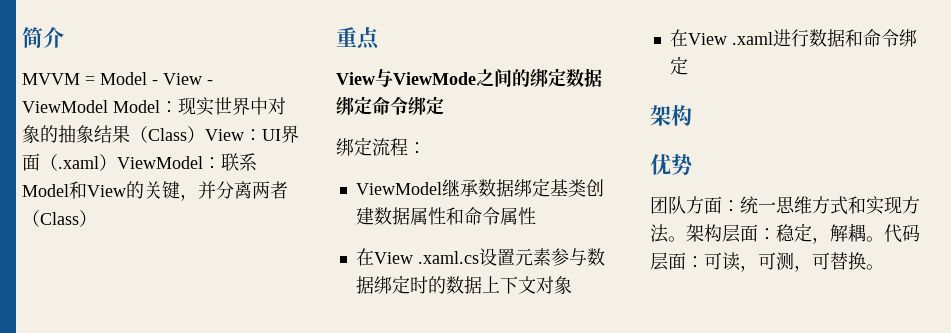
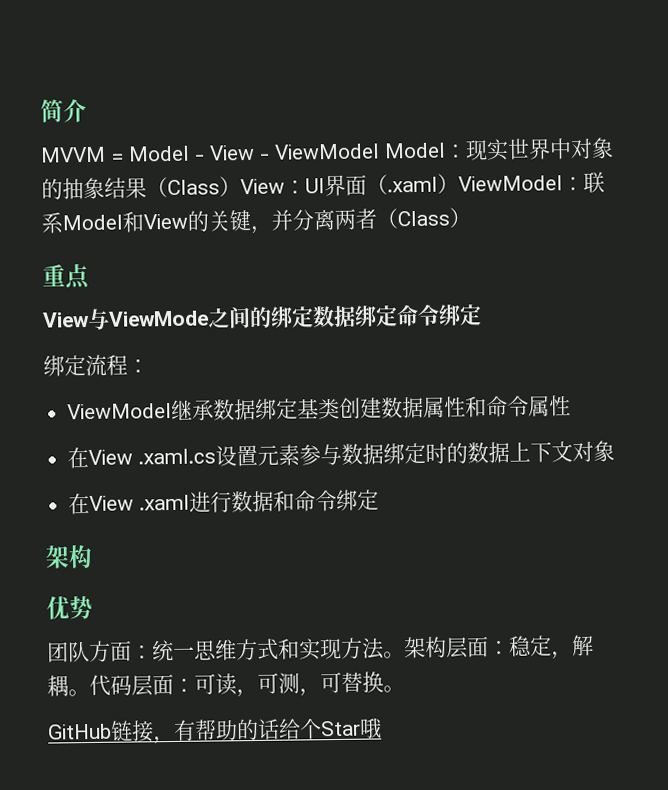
+ GitHub链接，有帮助的话给个Star哦

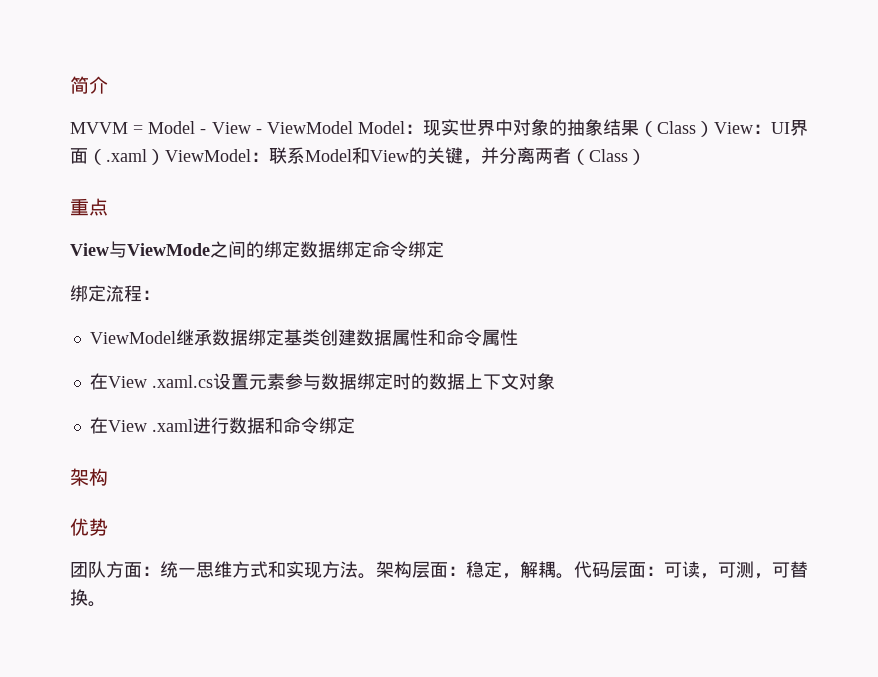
- GitHub链接，有帮助的话给个Star哦

